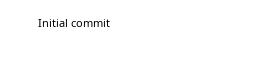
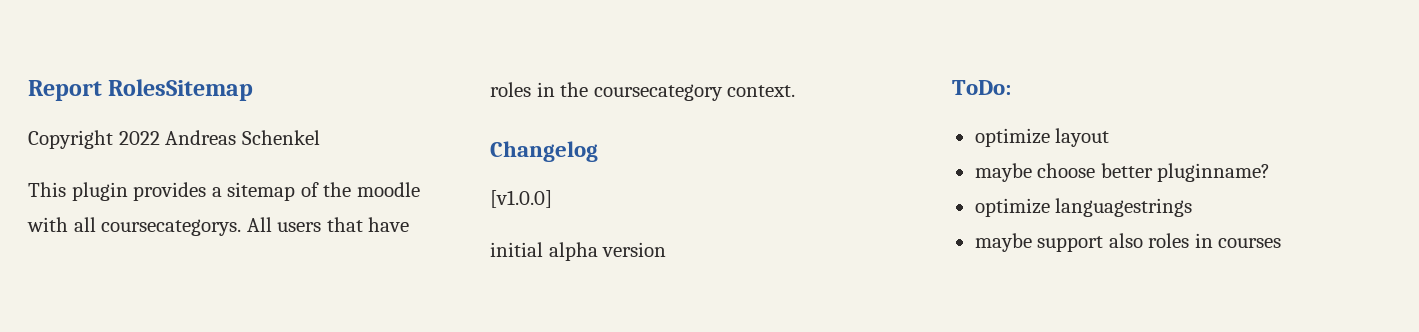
- Initial commit
+ Report RolesSitemap
+ Copyright 2022 Andreas Schenkel
+ This plugin provides a sitemap of the moodle with all coursecategorys. All users that have roles in the coursecategory context.
+ Changelog
+ [v1.0.0]
+ initial alpha version
+ ToDo:
+ optimize layout
+ maybe choose better pluginname?
+ optimize languagestrings
+ maybe support also roles in courses

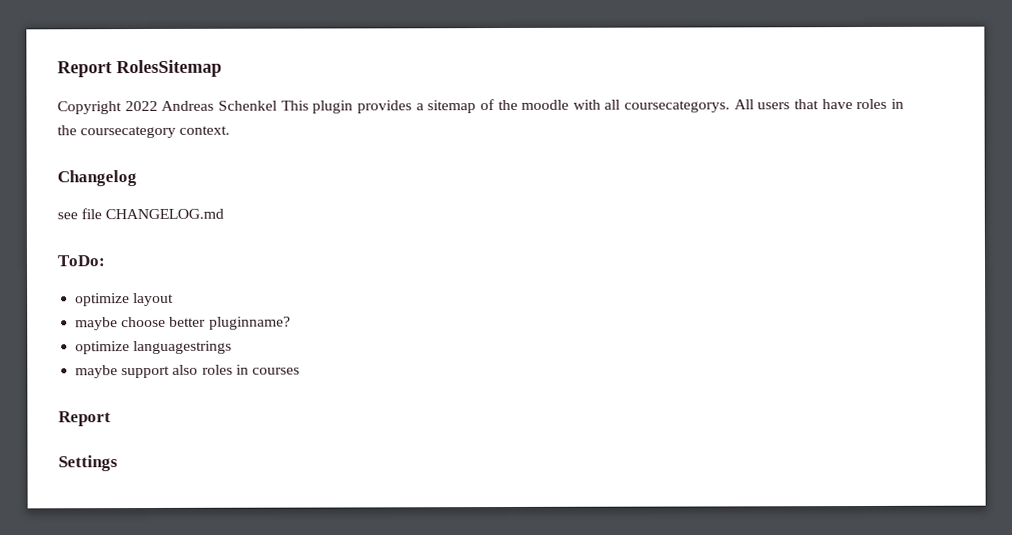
- Copyright 2022 Andreas Schenkel
- This plugin provides a sitemap of the moodle with all coursecategorys.
+ Copyright 2022 Andreas Schenkel This plugin provides a sitemap of the moodle with all coursecategorys.
- [v1.0.0]
- initial alpha version
+ see file CHANGELOG.md
  maybe support also roles in courses
+ Report
+ Settings

